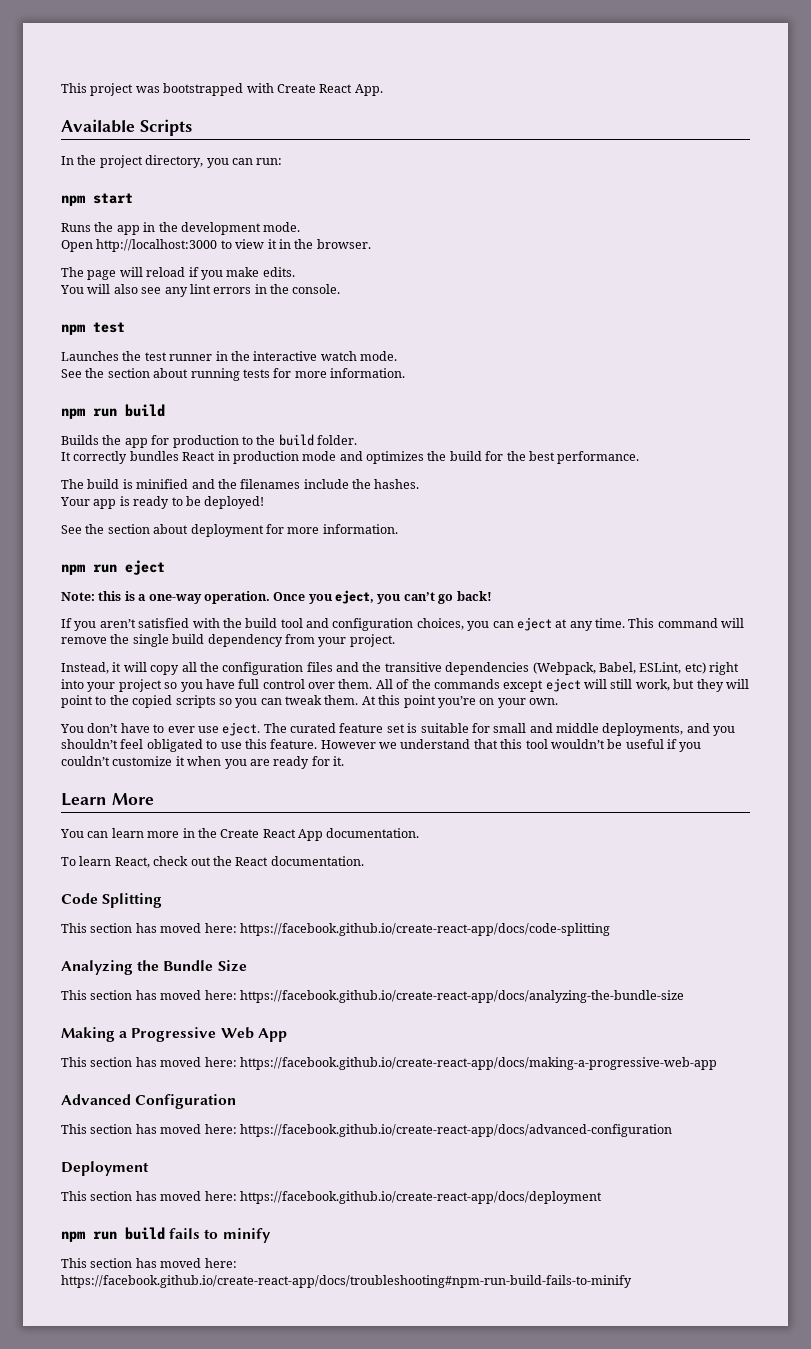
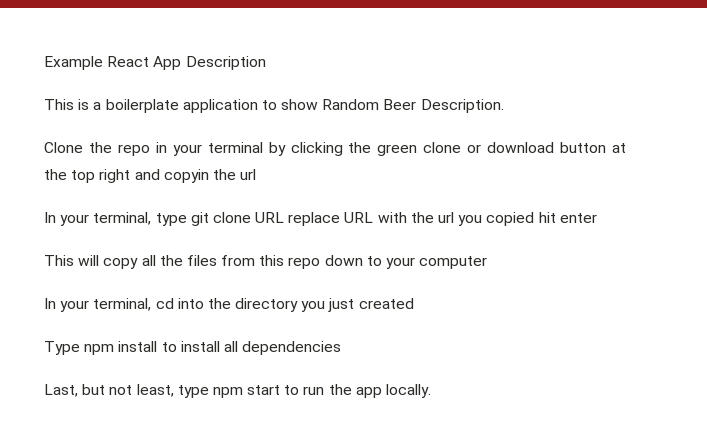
- This project was bootstrapped with Create React App.
- Available Scripts
- In the project directory, you can run:
- npm start
- Runs the app in the development mode.
- Open http://localhost:3000 to view it in the browser.
- The page will reload if you make edits.
- You will also see any lint errors in the console.
- npm test
- Launches the test runner in the interactive watch mode.
- See the section about running tests for more information.
- npm run build
- Builds the app for production to the build folder.
- It correctly bundles React in production mode and optimizes the build for the best performance.
- The build is minified and the filenames include the hashes.
- Your app is ready to be deployed!
- See the section about deployment for more information.
- npm run eject
- Note: this is a one-way operation. Once you eject, you can’t go back!
- If you aren’t satisfied with the build tool and configuration choices, you can eject at any time. This command will remove the single build dependency from your project.
- Instead, it will copy all the configuration files and the transitive dependencies (Webpack, Babel, ESLint, etc) right into your project so you have full control over them. All of the commands except eject will still work, but they will point to the copied scripts so you can tweak them. At this point you’re on your own.
- You don’t have to ever use eject. The curated feature set is suitable for small and middle deployments, and you shouldn’t feel obligated to use this feature. However we understand that this tool wouldn’t be useful if you couldn’t customize it when you are ready for it.
- Learn More
- You can learn more in the Create React App documentation.
- To learn React, check out the React documentation.
- Code Splitting
- This section has moved here: https://facebook.github.io/create-react-app/docs/code-splitting
- Analyzing the Bundle Size
- This section has moved here: https://facebook.github.io/create-react-app/docs/analyzing-the-bundle-size
- Making a Progressive Web App
- This section has moved here: https://facebook.github.io/create-react-app/docs/making-a-progressive-web-app
- Advanced Configuration
- This section has moved here: https://facebook.github.io/create-react-app/docs/advanced-configuration
- Deployment
- This section has moved here: https://facebook.github.io/create-react-app/docs/deployment
- npm run build fails to minify
- This section has moved here: https://facebook.github.io/create-react-app/docs/troubleshooting#npm-run-build-fails-to-minify
+ Example React App Description
+ This is a boilerplate application to show Random Beer Description.
+ Clone the repo in your terminal by clicking the green clone or download button at the top right and copyin the url
+ In your terminal, type git clone URL replace URL with the url you copied hit enter
+ This will copy all the files from this repo down to your computer
+ In your terminal, cd into the directory you just created
+ Type npm install to install all dependencies
+ Last, but not least, type npm start to run the app locally.

